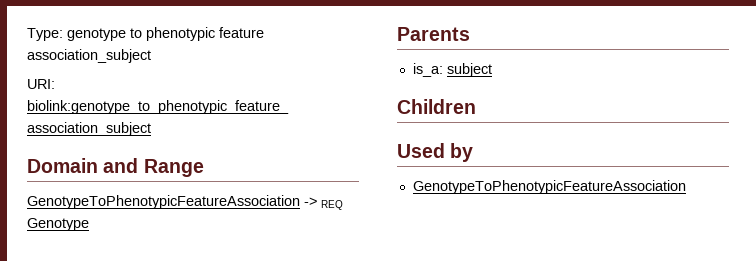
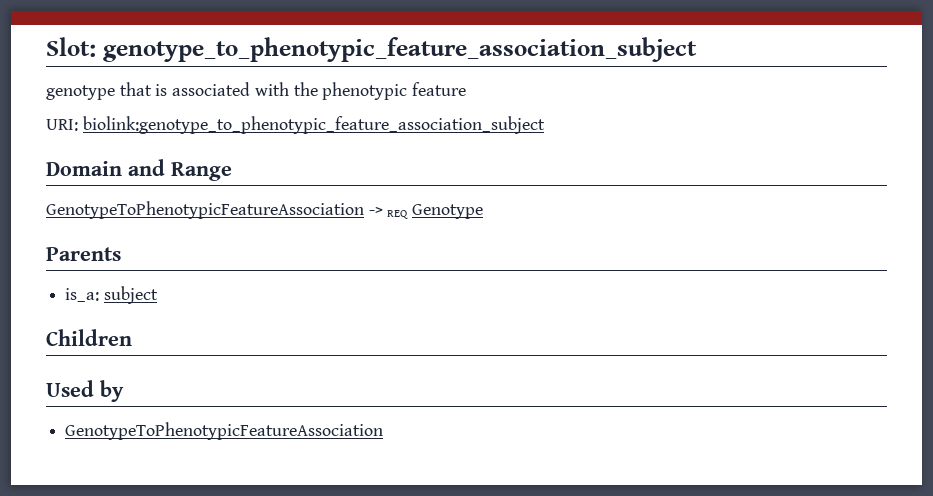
- Type: genotype to phenotypic feature association_subject
+ Slot: genotype_to_phenotypic_feature_association_subject
+ genotype that is associated with the phenotypic feature

